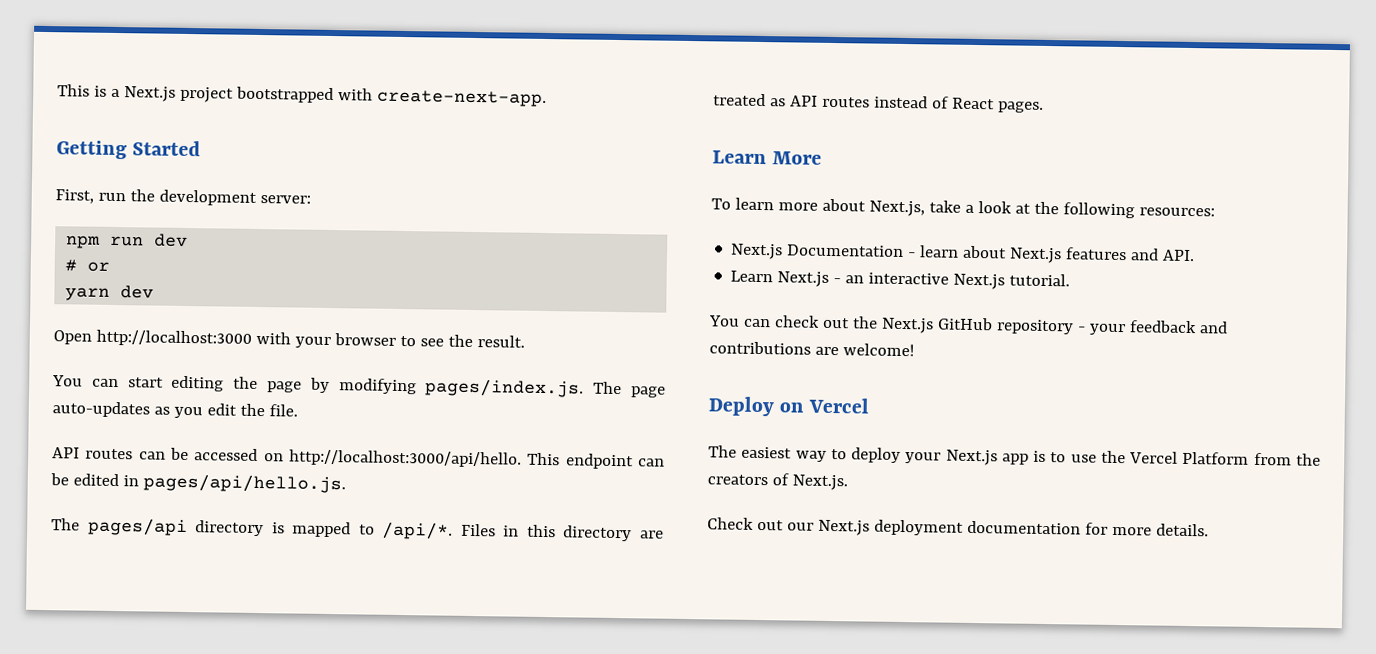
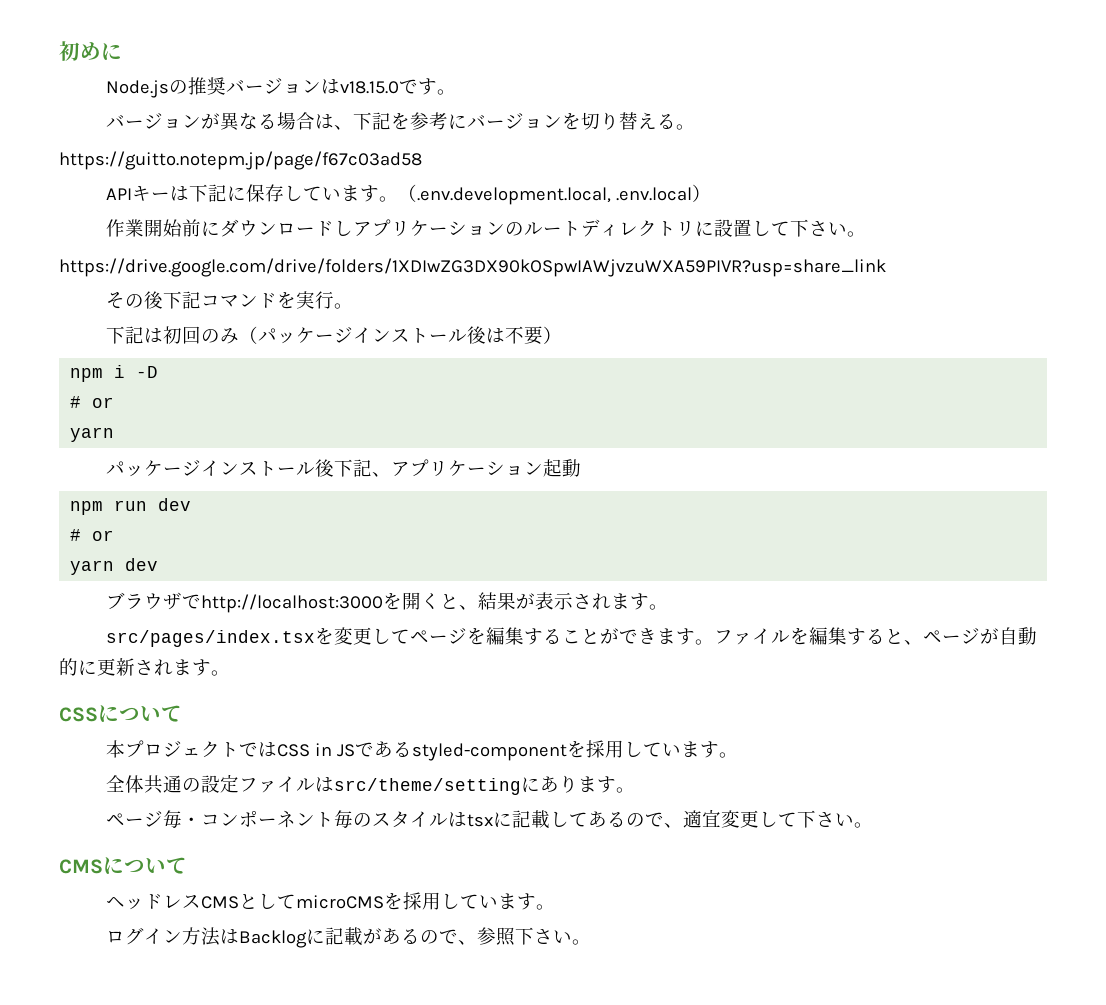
- This is a Next.js project bootstrapped with create-next-app.
- Getting Started
- First, run the development server:
+ 初めに
+ Node.jsの推奨バージョンはv18.15.0です。
+ バージョンが異なる場合は、下記を参考にバージョンを切り替える。
+ https://guitto.notepm.jp/page/f67c03ad58
+ APIキーは下記に保存しています。（.env.development.local, .env.local）
+ 作業開始前にダウンロードしアプリケーションのルートディレクトリに設置して下さい。
+ https://drive.google.com/drive/folders/1XDIwZG3DX90kOSpwIAWjvzuWXA59PIVR?usp=share_link
+ その後下記コマンドを実行。
+ 下記は初回のみ（パッケージインストール後は不要）
+ npm i -D
+ # or
+ yarn
+ パッケージインストール後下記、アプリケーション起動
- Open http://localhost:3000 with your browser to see the result.
- You can start editing the page by modifying pages/index.js. The page auto-updates as you edit the file.
- API routes can be accessed on http://localhost:3000/api/hello. This endpoint can be edited in pages/api/hello.js.
- The pages/api directory is mapped to /api/*. Files in this directory are treated as API routes instead of React pages.
- Learn More
- To learn more about Next.js, take a look at the following resources:
- Next.js Documentation - learn about Next.js features and API.
- Learn Next.js - an interactive Next.js tutorial.
- You can check out the Next.js GitHub repository - your feedback and contributions are welcome!
- Deploy on Vercel
- The easiest way to deploy your Next.js app is to use the Vercel Platform from the creators of Next.js.
- Check out our Next.js deployment documentation for more details.
+ ブラウザでhttp://localhost:3000を開くと、結果が表示されます。
+ src/pages/index.tsxを変更してページを編集することができます。ファイルを編集すると、ページが自動的に更新されます。
+ CSSについて
+ 本プロジェクトではCSS in JSであるstyled-componentを採用しています。
+ 全体共通の設定ファイルはsrc/theme/settingにあります。
+ ページ毎・コンポーネント毎のスタイルはtsxに記載してあるので、適宜変更して下さい。
+ CMSについて
+ ヘッドレスCMSとしてmicroCMSを採用しています。
+ ログイン方法はBacklogに記載があるので、参照下さい。

